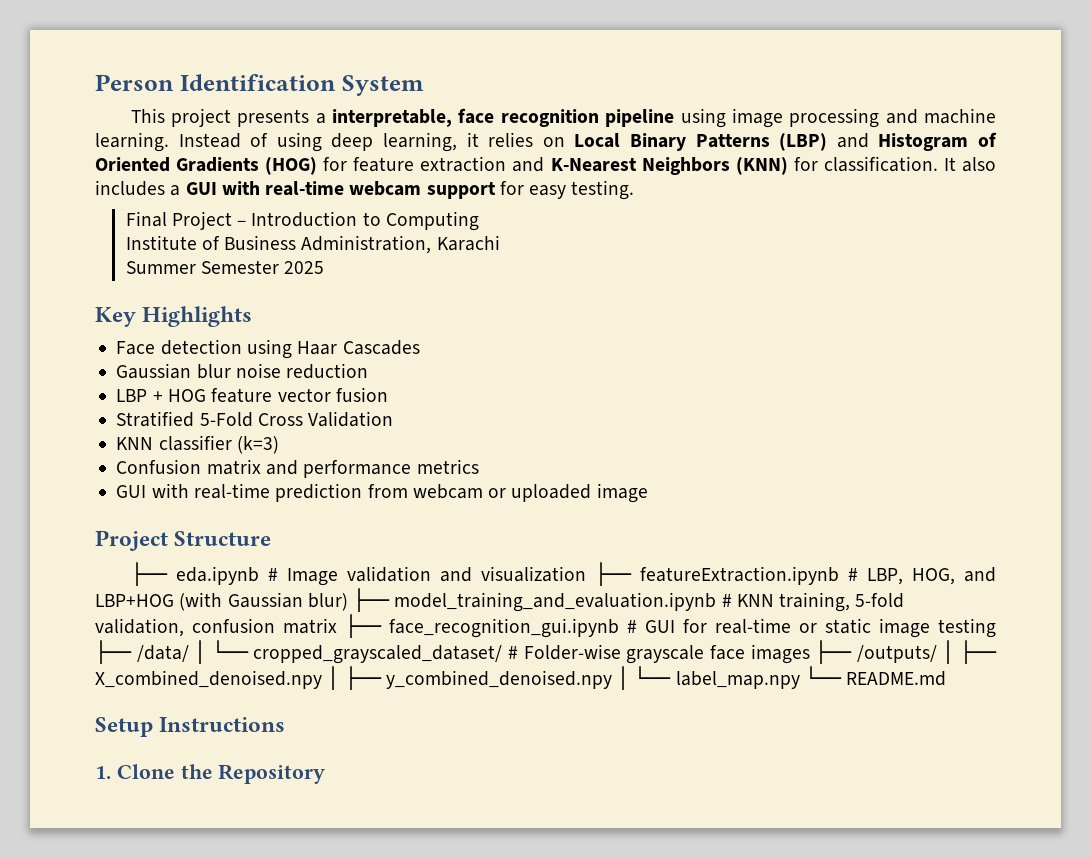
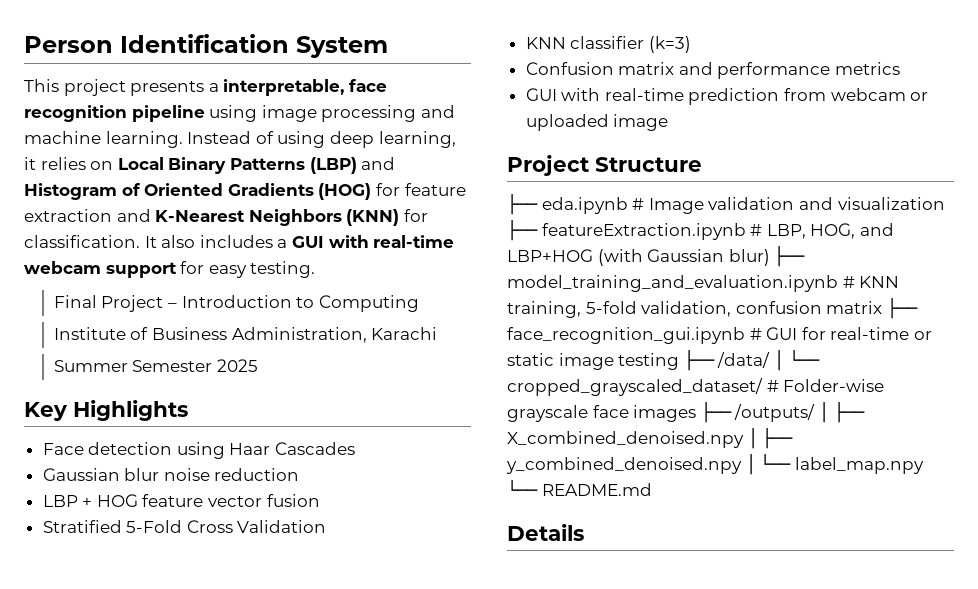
- Setup Instructions
- 1. Clone the Repository
+ Details

